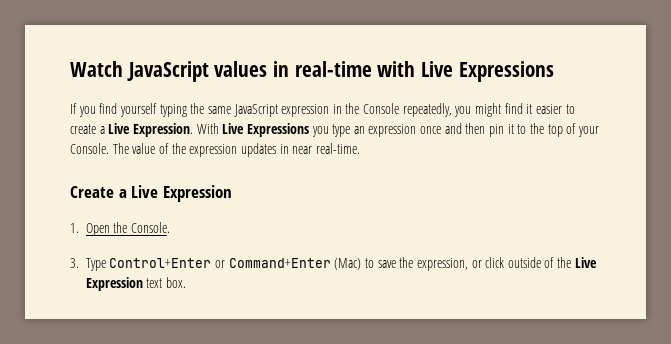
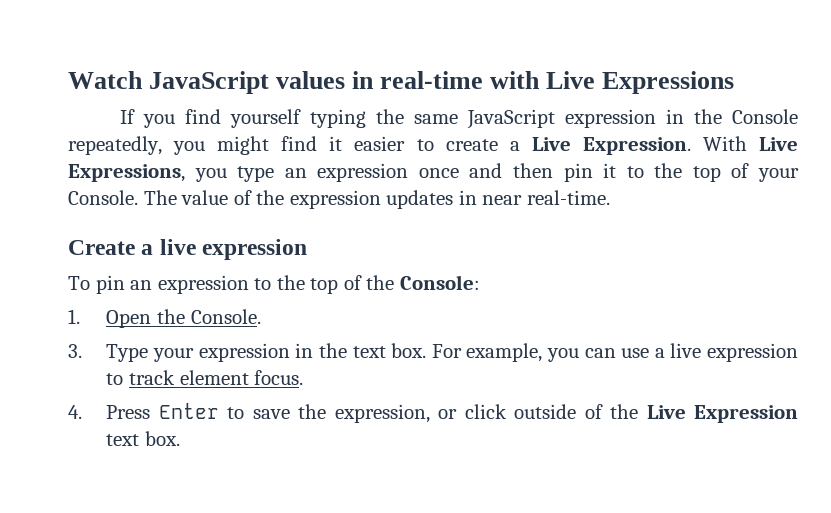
- With Live Expressions you type an expression once and then pin it to the top of your Console.
+ With Live Expressions, you type an expression once and then pin it to the top of your Console.
- Create a Live Expression
+ Create a live expression
+ To pin an expression to the top of the Console:
- 3. Type Control+Enter or Command+Enter (Mac) to save the expression, or click outside of the Live Expression text box.
+ 3. Type your expression in the text box. For example, you can use a live expression to track element focus.
+ 4. Press Enter to save the expression, or click outside of the Live Expression text box.

